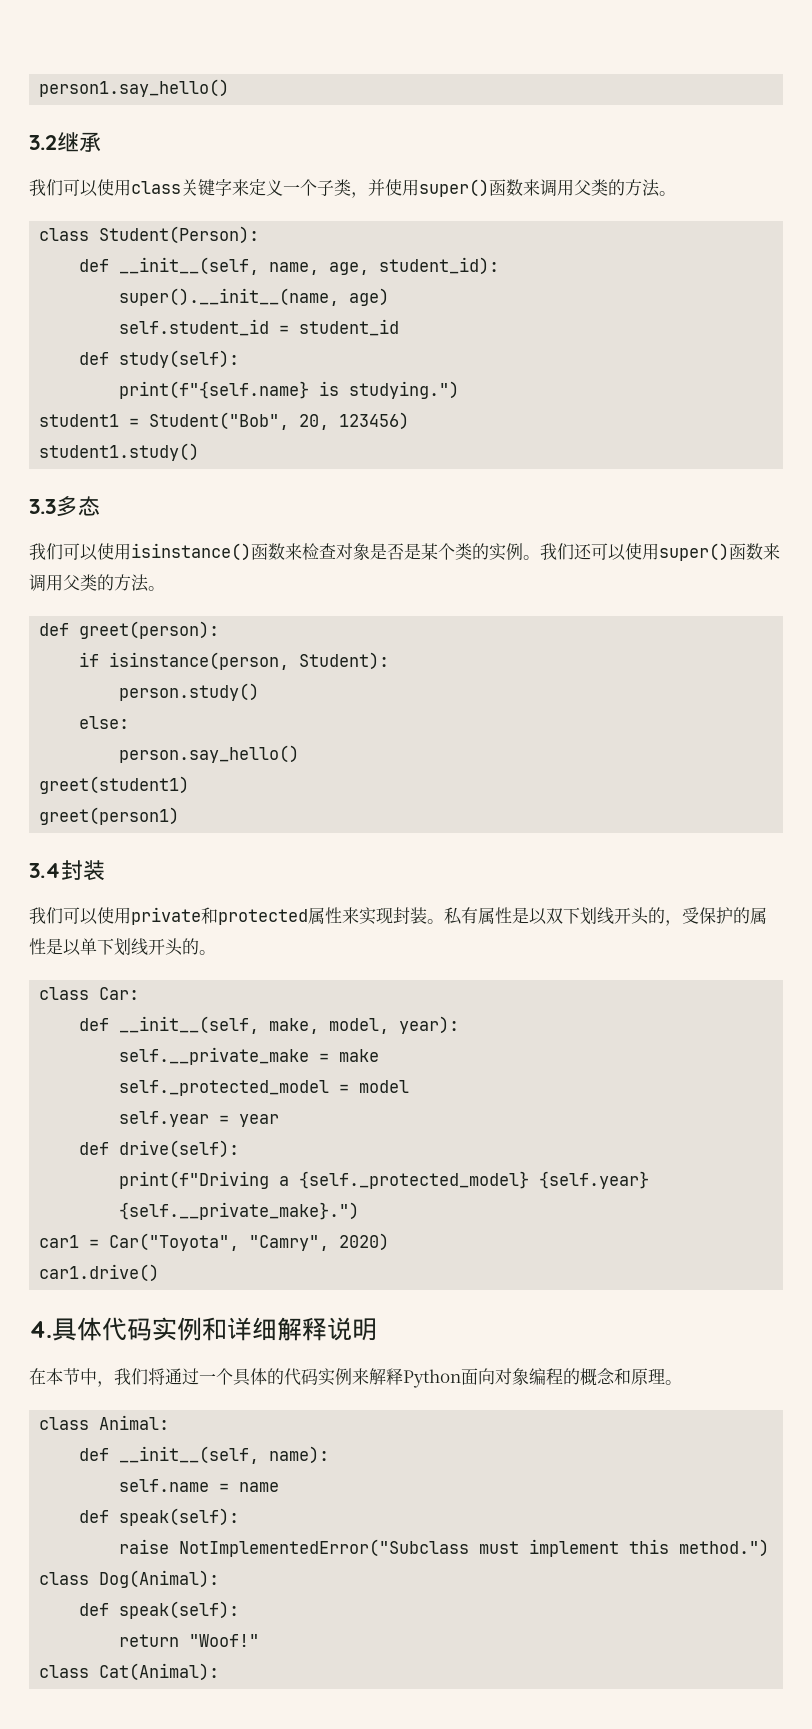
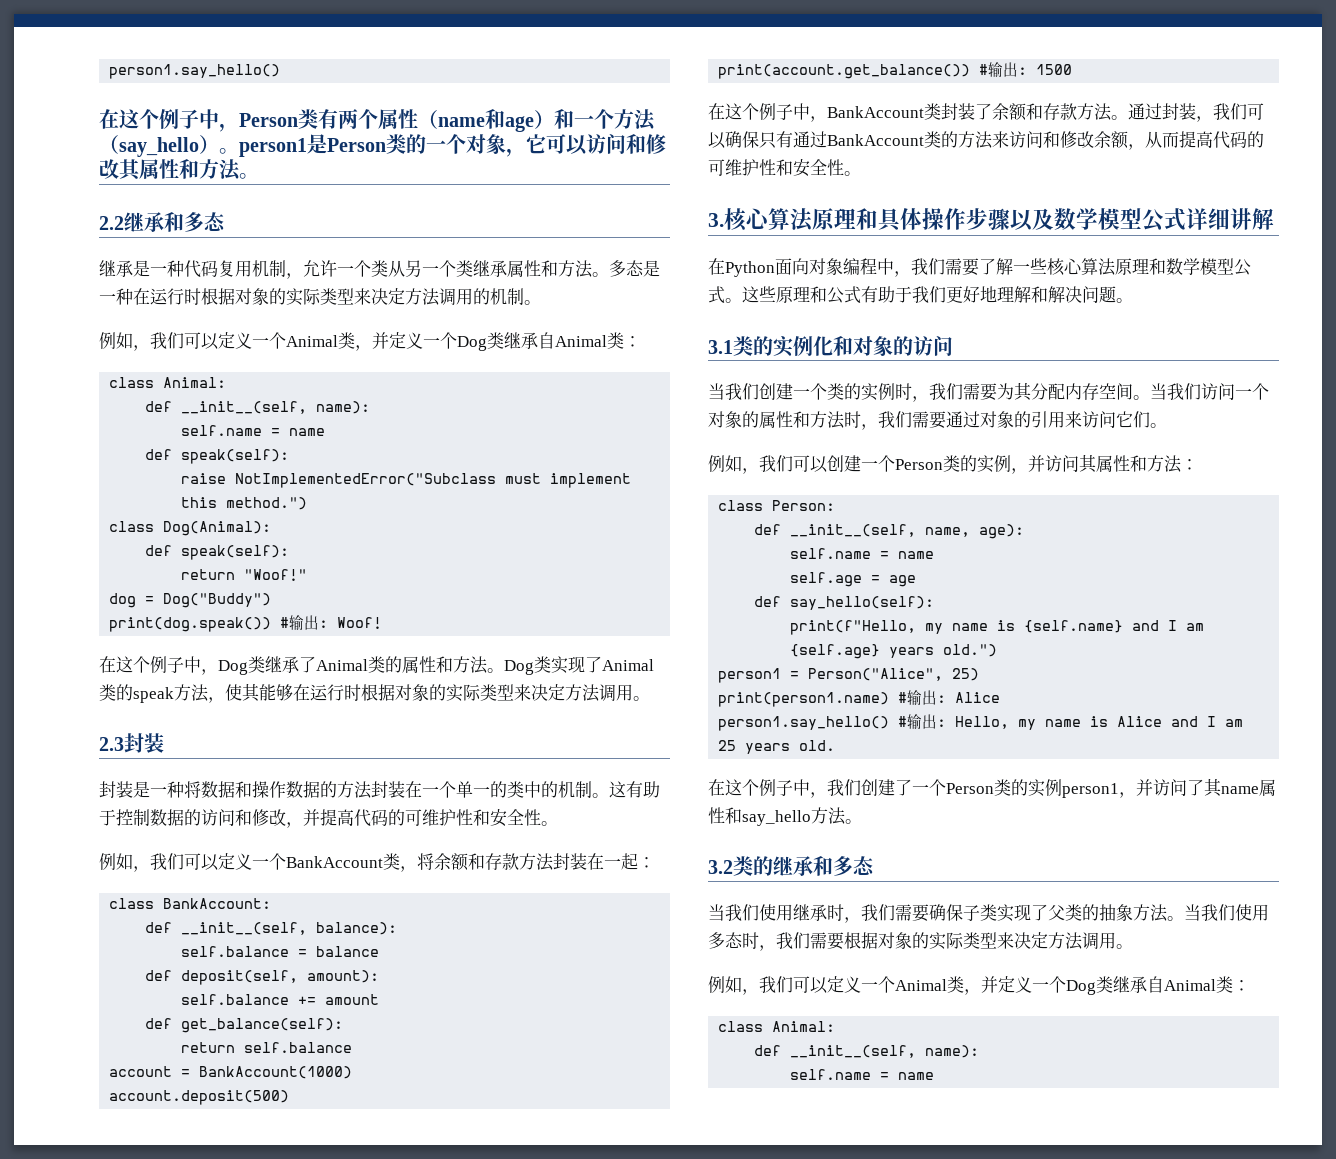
- 3.2继承
- 我们可以使用class关键字来定义一个子类，并使用super()函数来调用父类的方法。
- class Student(Person):
- def __init__(self, name, age, student_id):
- super().__init__(name, age)
- self.student_id = student_id
- def study(self):
- print(f"{self.name} is studying.")
- student1 = Student("Bob", 20, 123456)
- student1.study()
- 3.3多态
- 我们可以使用isinstance()函数来检查对象是否是某个类的实例。我们还可以使用super()函数来调用父类的方法。
- def greet(person):
- if isinstance(person, Student):
- person.study()
- else:
- person.say_hello()
- greet(student1)
- greet(person1)
- 3.4封装
- 我们可以使用private和protected属性来实现封装。私有属性是以双下划线开头的，受保护的属性是以单下划线开头的。
- class Car:
- def __init__(self, make, model, year):
- self.__private_make = make
- self._protected_model = model
- self.year = year
- def drive(self):
- print(f"Driving a {self._protected_model} {self.year} {self.__private_make}.")
- car1 = Car("Toyota", "Camry", 2020)
- car1.drive()
- 4.具体代码实例和详细解释说明
- 在本节中，我们将通过一个具体的代码实例来解释Python面向对象编程的概念和原理。
+ 在这个例子中，Person类有两个属性（name和age）和一个方法（say_hello）。person1是Person类的一个对象，它可以访问和修改其属性和方法。
+ 2.2继承和多态
+ 继承是一种代码复用机制，允许一个类从另一个类继承属性和方法。多态是一种在运行时根据对象的实际类型来决定方法调用的机制。
+ 例如，我们可以定义一个Animal类，并定义一个Dog类继承自Animal类：
- class Cat(Animal):
+ dog = Dog("Buddy")
+ print(dog.speak()) #输出: Woof!
+ 在这个例子中，Dog类继承了Animal类的属性和方法。Dog类实现了Animal类的speak方法，使其能够在运行时根据对象的实际类型来决定方法调用。
+ 2.3封装
+ 封装是一种将数据和操作数据的方法封装在一个单一的类中的机制。这有助于控制数据的访问和修改，并提高代码的可维护性和安全性。
+ 例如，我们可以定义一个BankAccount类，将余额和存款方法封装在一起：
+ class BankAccount:
+ def __init__(self, balance):
+ self.balance = balance
+ def deposit(self, amount):
+ self.balance += amount
+ def get_balance(self):
+ return self.balance
+ account = BankAccount(1000)
+ account.deposit(500)
+ print(account.get_balance()) #输出: 1500
+ 在这个例子中，BankAccount类封装了余额和存款方法。通过封装，我们可以确保只有通过BankAccount类的方法来访问和修改余额，从而提高代码的可维护性和安全性。
+ 3.核心算法原理和具体操作步骤以及数学模型公式详细讲解
+ 在Python面向对象编程中，我们需要了解一些核心算法原理和数学模型公式。这些原理和公式有助于我们更好地理解和解决问题。
+ 3.1类的实例化和对象的访问
+ 当我们创建一个类的实例时，我们需要为其分配内存空间。当我们访问一个对象的属性和方法时，我们需要通过对象的引用来访问它们。
+ 例如，我们可以创建一个Person类的实例，并访问其属性和方法：
+ class Person:
+ def __init__(self, name, age):
+ self.name = name
+ self.age = age
+ def say_hello(self):
+ print(f"Hello, my name is {self.name} and I am {self.age} years old.")
+ person1 = Person("Alice", 25)
+ print(person1.name) #输出: Alice
+ person1.say_hello() #输出: Hello, my name is Alice and I am 25 years old.
+ 在这个例子中，我们创建了一个Person类的实例person1，并访问了其name属性和say_hello方法。
+ 3.2类的继承和多态
+ 当我们使用继承时，我们需要确保子类实现了父类的抽象方法。当我们使用多态时，我们需要根据对象的实际类型来决定方法调用。
+ 例如，我们可以定义一个Animal类，并定义一个Dog类继承自Animal类：
+ class Animal:
+ def __init__(self, name):
+ self.name = name

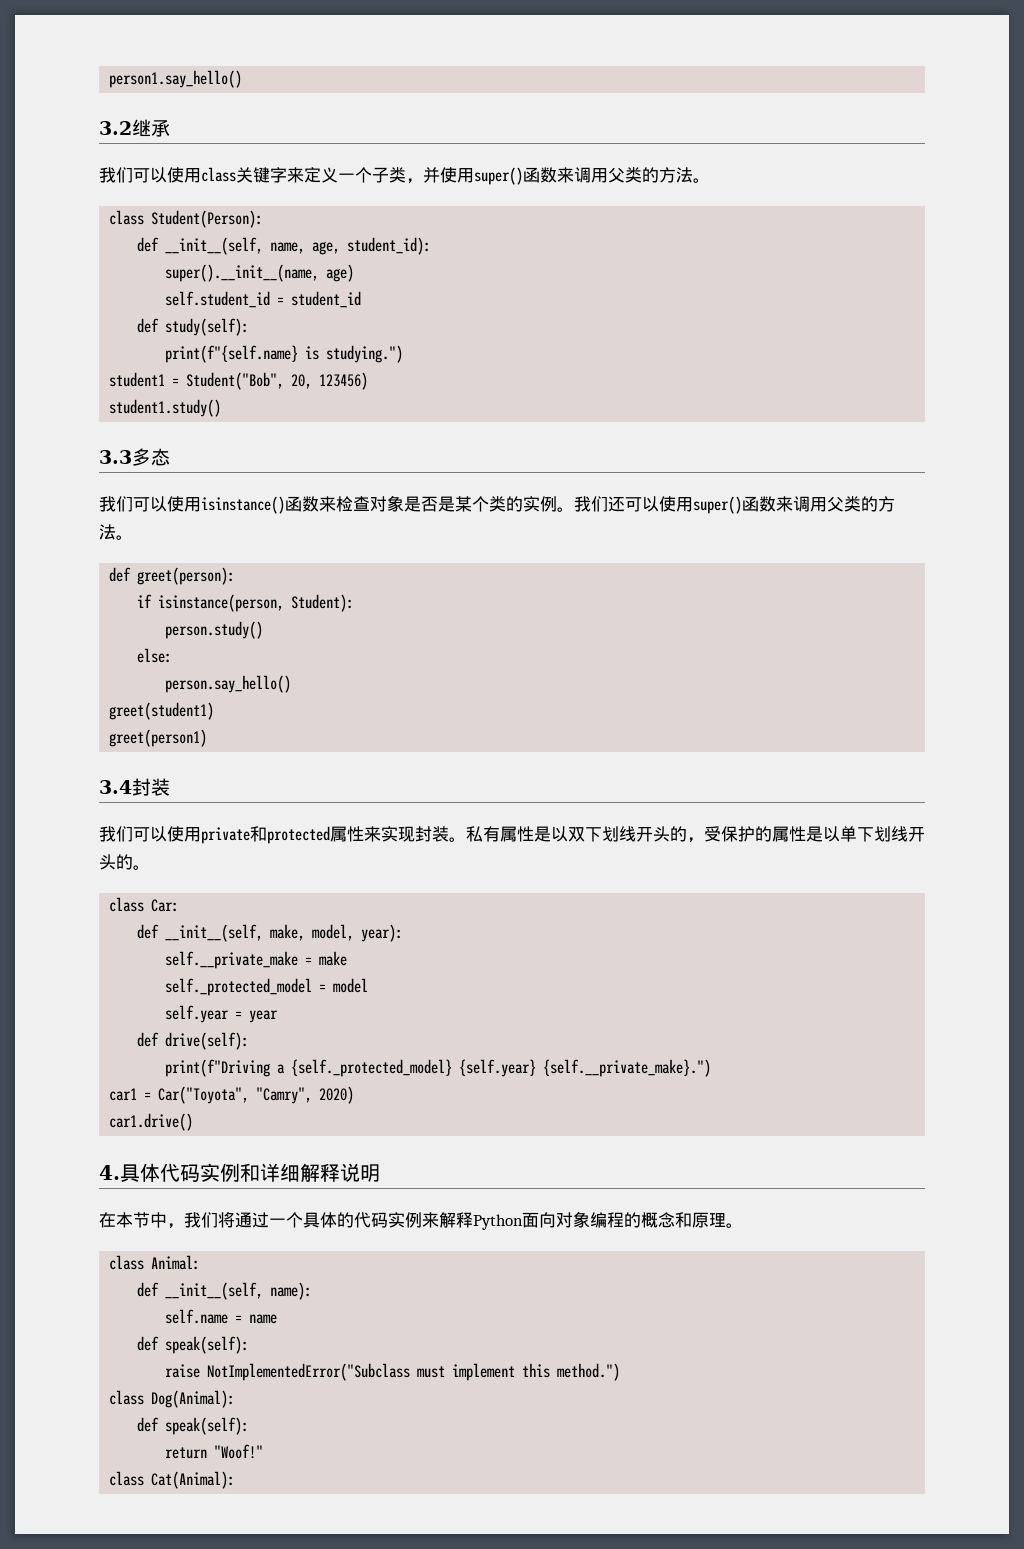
- 在这个例子中，Person类有两个属性（name和age）和一个方法（say_hello）。person1是Person类的一个对象，它可以访问和修改其属性和方法。
- 2.2继承和多态
- 继承是一种代码复用机制，允许一个类从另一个类继承属性和方法。多态是一种在运行时根据对象的实际类型来决定方法调用的机制。
- 例如，我们可以定义一个Animal类，并定义一个Dog类继承自Animal类：
+ 3.2继承
+ 我们可以使用class关键字来定义一个子类，并使用super()函数来调用父类的方法。
+ class Student(Person):
+ def __init__(self, name, age, student_id):
+ super().__init__(name, age)
+ self.student_id = student_id
+ def study(self):
+ print(f"{self.name} is studying.")
+ student1 = Student("Bob", 20, 123456)
+ student1.study()
+ 3.3多态
+ 我们可以使用isinstance()函数来检查对象是否是某个类的实例。我们还可以使用super()函数来调用父类的方法。
+ def greet(person):
+ if isinstance(person, Student):
+ person.study()
+ else:
+ person.say_hello()
+ greet(student1)
+ greet(person1)
+ 3.4封装
+ 我们可以使用private和protected属性来实现封装。私有属性是以双下划线开头的，受保护的属性是以单下划线开头的。
+ class Car:
+ def __init__(self, make, model, year):
+ self.__private_make = make
+ self._protected_model = model
+ self.year = year
+ def drive(self):
+ print(f"Driving a {self._protected_model} {self.year} {self.__private_make}.")
+ car1 = Car("Toyota", "Camry", 2020)
+ car1.drive()
+ 4.具体代码实例和详细解释说明
+ 在本节中，我们将通过一个具体的代码实例来解释Python面向对象编程的概念和原理。
- dog = Dog("Buddy")
- print(dog.speak()) #输出: Woof!
- 在这个例子中，Dog类继承了Animal类的属性和方法。Dog类实现了Animal类的speak方法，使其能够在运行时根据对象的实际类型来决定方法调用。
- 2.3封装
- 封装是一种将数据和操作数据的方法封装在一个单一的类中的机制。这有助于控制数据的访问和修改，并提高代码的可维护性和安全性。
- 例如，我们可以定义一个BankAccount类，将余额和存款方法封装在一起：
- class BankAccount:
- def __init__(self, balance):
- self.balance = balance
- def deposit(self, amount):
- self.balance += amount
- def get_balance(self):
- return self.balance
- account = BankAccount(1000)
- account.deposit(500)
- print(account.get_balance()) #输出: 1500
- 在这个例子中，BankAccount类封装了余额和存款方法。通过封装，我们可以确保只有通过BankAccount类的方法来访问和修改余额，从而提高代码的可维护性和安全性。
- 3.核心算法原理和具体操作步骤以及数学模型公式详细讲解
- 在Python面向对象编程中，我们需要了解一些核心算法原理和数学模型公式。这些原理和公式有助于我们更好地理解和解决问题。
- 3.1类的实例化和对象的访问
- 当我们创建一个类的实例时，我们需要为其分配内存空间。当我们访问一个对象的属性和方法时，我们需要通过对象的引用来访问它们。
- 例如，我们可以创建一个Person类的实例，并访问其属性和方法：
- class Person:
- def __init__(self, name, age):
- self.name = name
- self.age = age
- def say_hello(self):
- print(f"Hello, my name is {self.name} and I am {self.age} years old.")
- person1 = Person("Alice", 25)
- print(person1.name) #输出: Alice
- person1.say_hello() #输出: Hello, my name is Alice and I am 25 years old.
- 在这个例子中，我们创建了一个Person类的实例person1，并访问了其name属性和say_hello方法。
- 3.2类的继承和多态
- 当我们使用继承时，我们需要确保子类实现了父类的抽象方法。当我们使用多态时，我们需要根据对象的实际类型来决定方法调用。
- 例如，我们可以定义一个Animal类，并定义一个Dog类继承自Animal类：
- class Animal:
- def __init__(self, name):
- self.name = name
+ class Cat(Animal):

